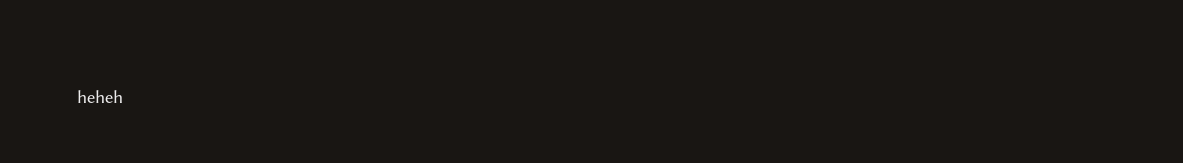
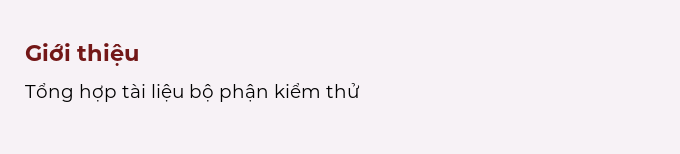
- heheh
+ Giới thiệu
+ Tổng hợp tài liệu bộ phận kiểm thử

